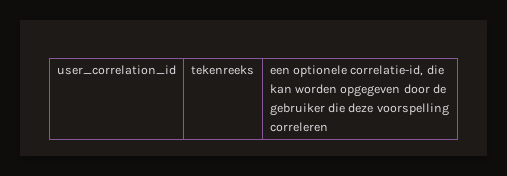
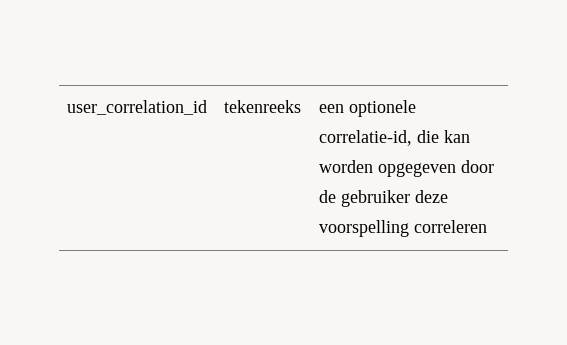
- user_correlation_id | tekenreeks | een optionele correlatie-id, die kan worden opgegeven door de gebruiker die deze voorspelling correleren
+ user_correlation_id | tekenreeks | een optionele correlatie-id, die kan worden opgegeven door de gebruiker deze voorspelling correleren

